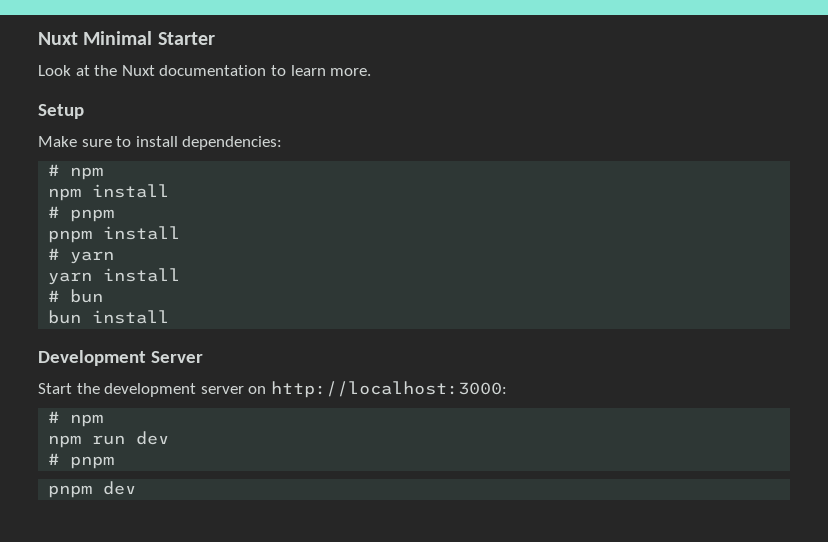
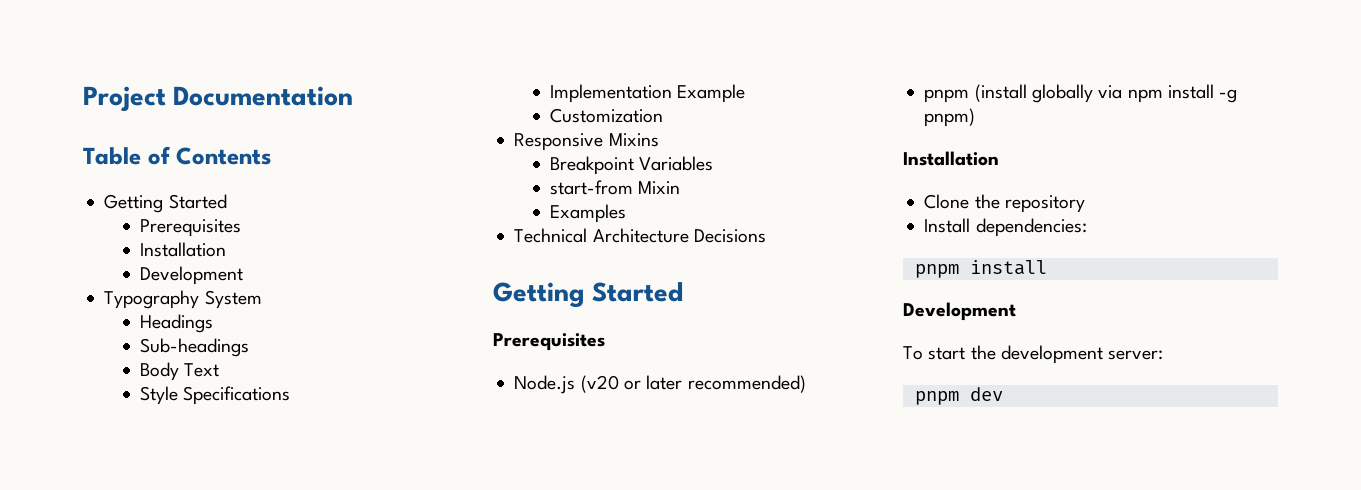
- Nuxt Minimal Starter
- Look at the Nuxt documentation to learn more.
- Setup
- Make sure to install dependencies:
- # npm
- npm install
- # pnpm
+ Project Documentation
+ Table of Contents
+ Getting Started
+ Prerequisites
+ Installation
+ Development
+ Typography System
+ Headings
+ Sub-headings
+ Body Text
+ Style Specifications
+ Implementation Example
+ Customization
+ Responsive Mixins
+ Breakpoint Variables
+ start-from Mixin
+ Examples
+ Technical Architecture Decisions
+ Getting Started
+ Prerequisites
+ Node.js (v20 or later recommended)
+ pnpm (install globally via npm install -g pnpm)
+ Installation
+ Clone the repository
+ Install dependencies:
  pnpm install
- # yarn
- yarn install
- # bun
- bun install
- Development Server
- Start the development server on http://localhost:3000:
- # npm
- npm run dev
- # pnpm
+ Development
+ To start the development server:

